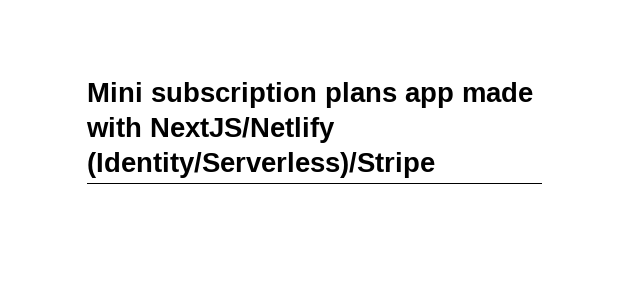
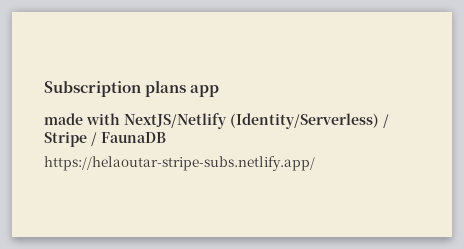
- Mini subscription plans app made with NextJS/Netlify (Identity/Serverless)/Stripe
+ Subscription plans app
+ made with NextJS/Netlify (Identity/Serverless) / Stripe / FaunaDB
+ https://helaoutar-stripe-subs.netlify.app/

